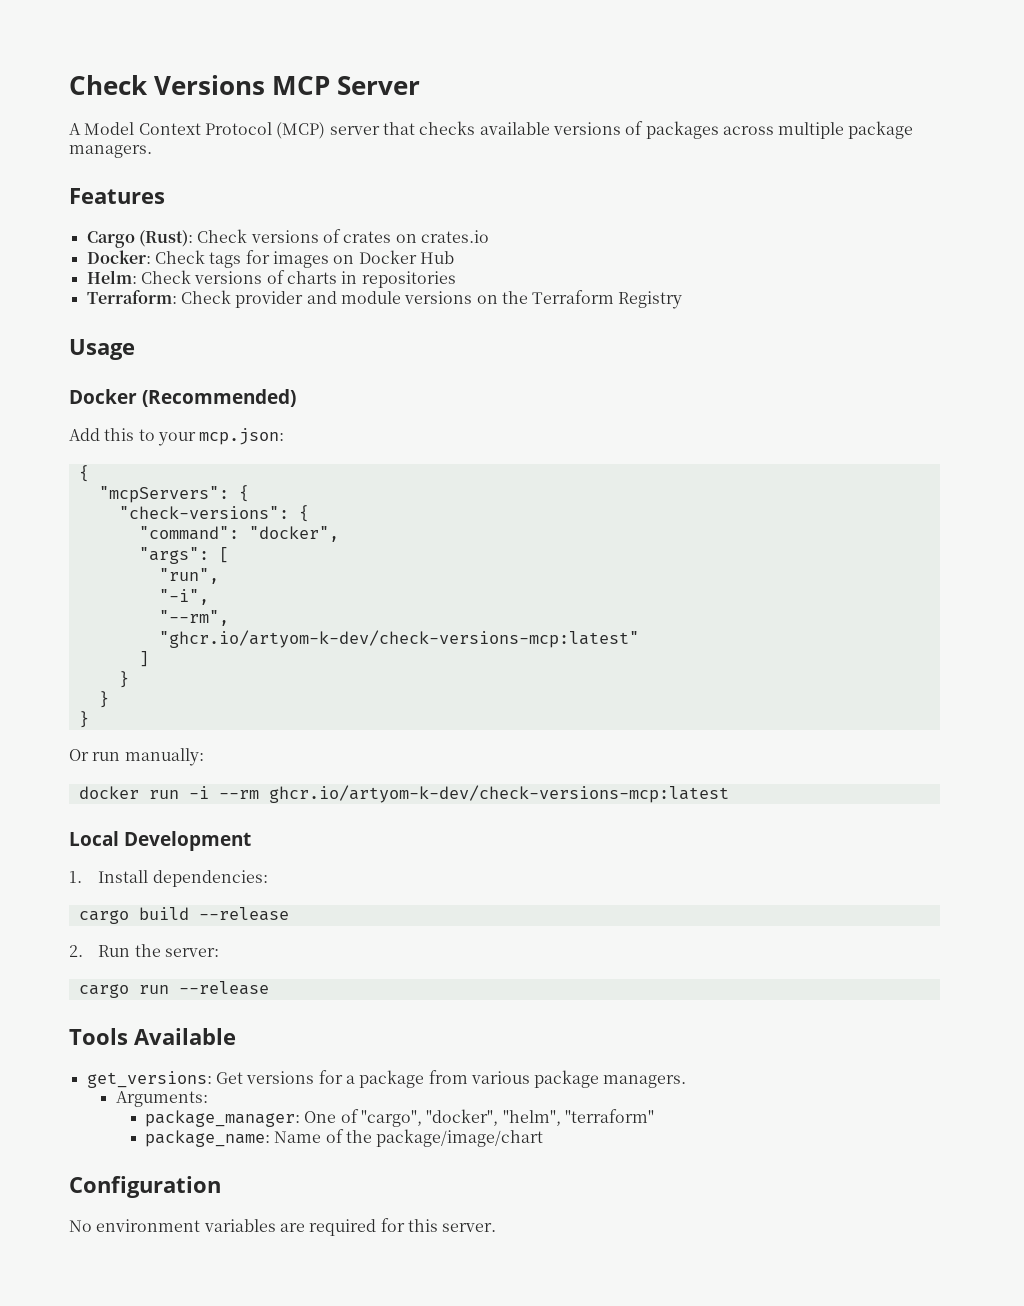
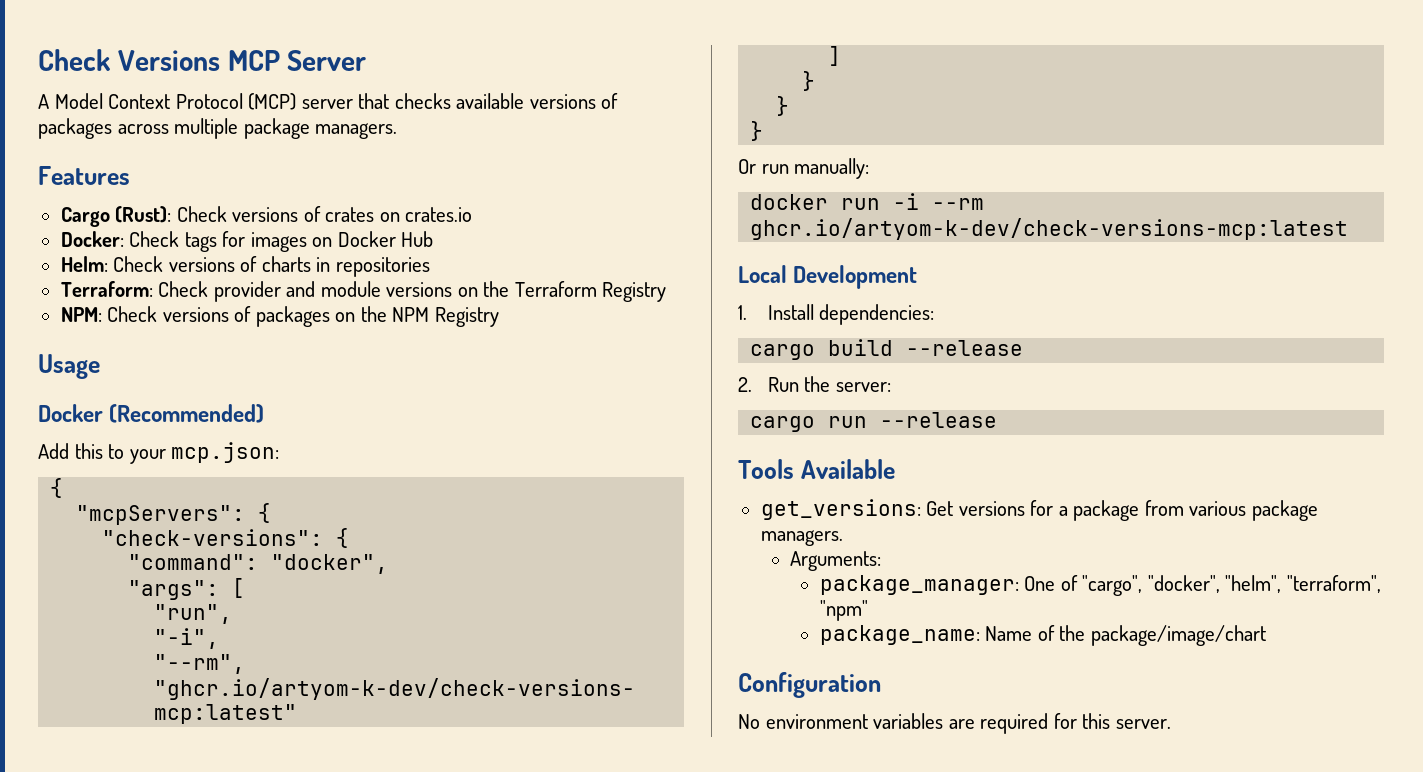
+ NPM: Check versions of packages on the NPM Registry
- package_manager: One of "cargo", "docker", "helm", "terraform"
+ package_manager: One of "cargo", "docker", "helm", "terraform", "npm"

